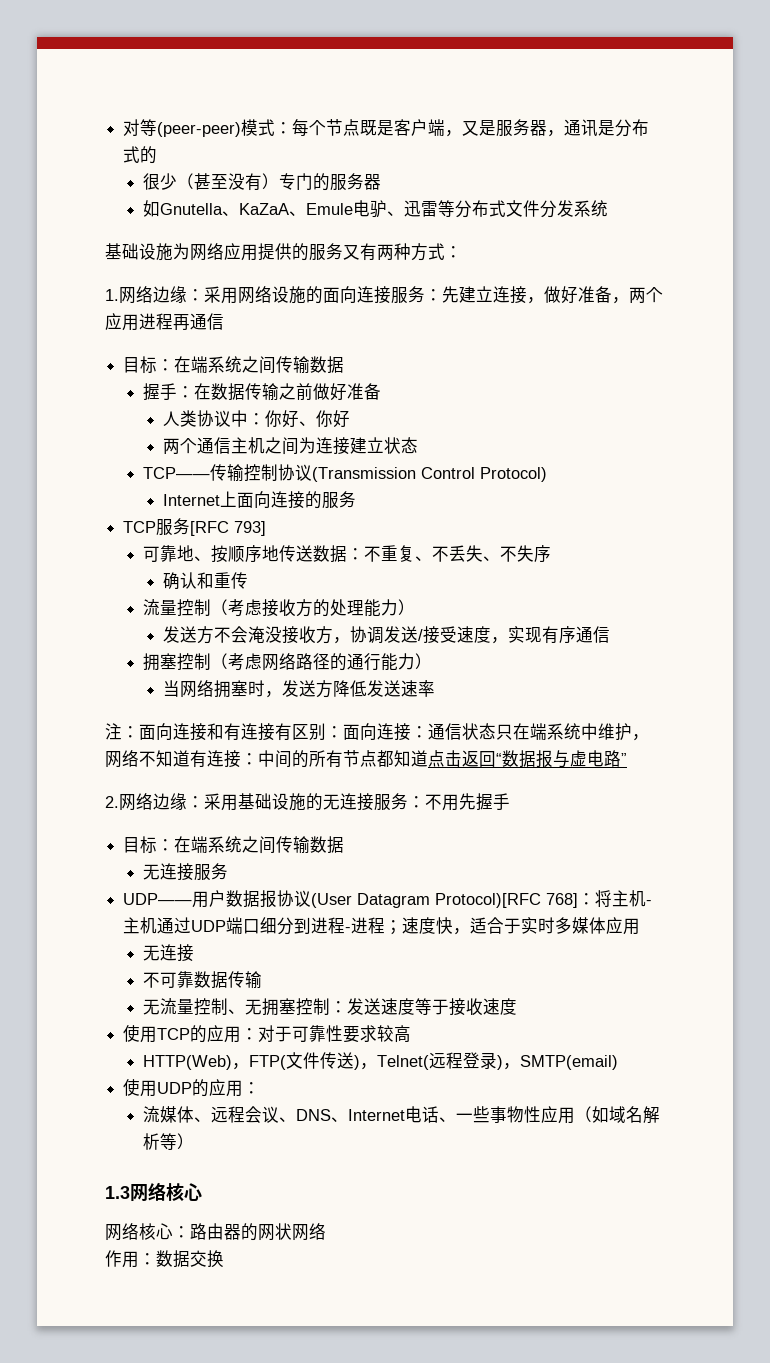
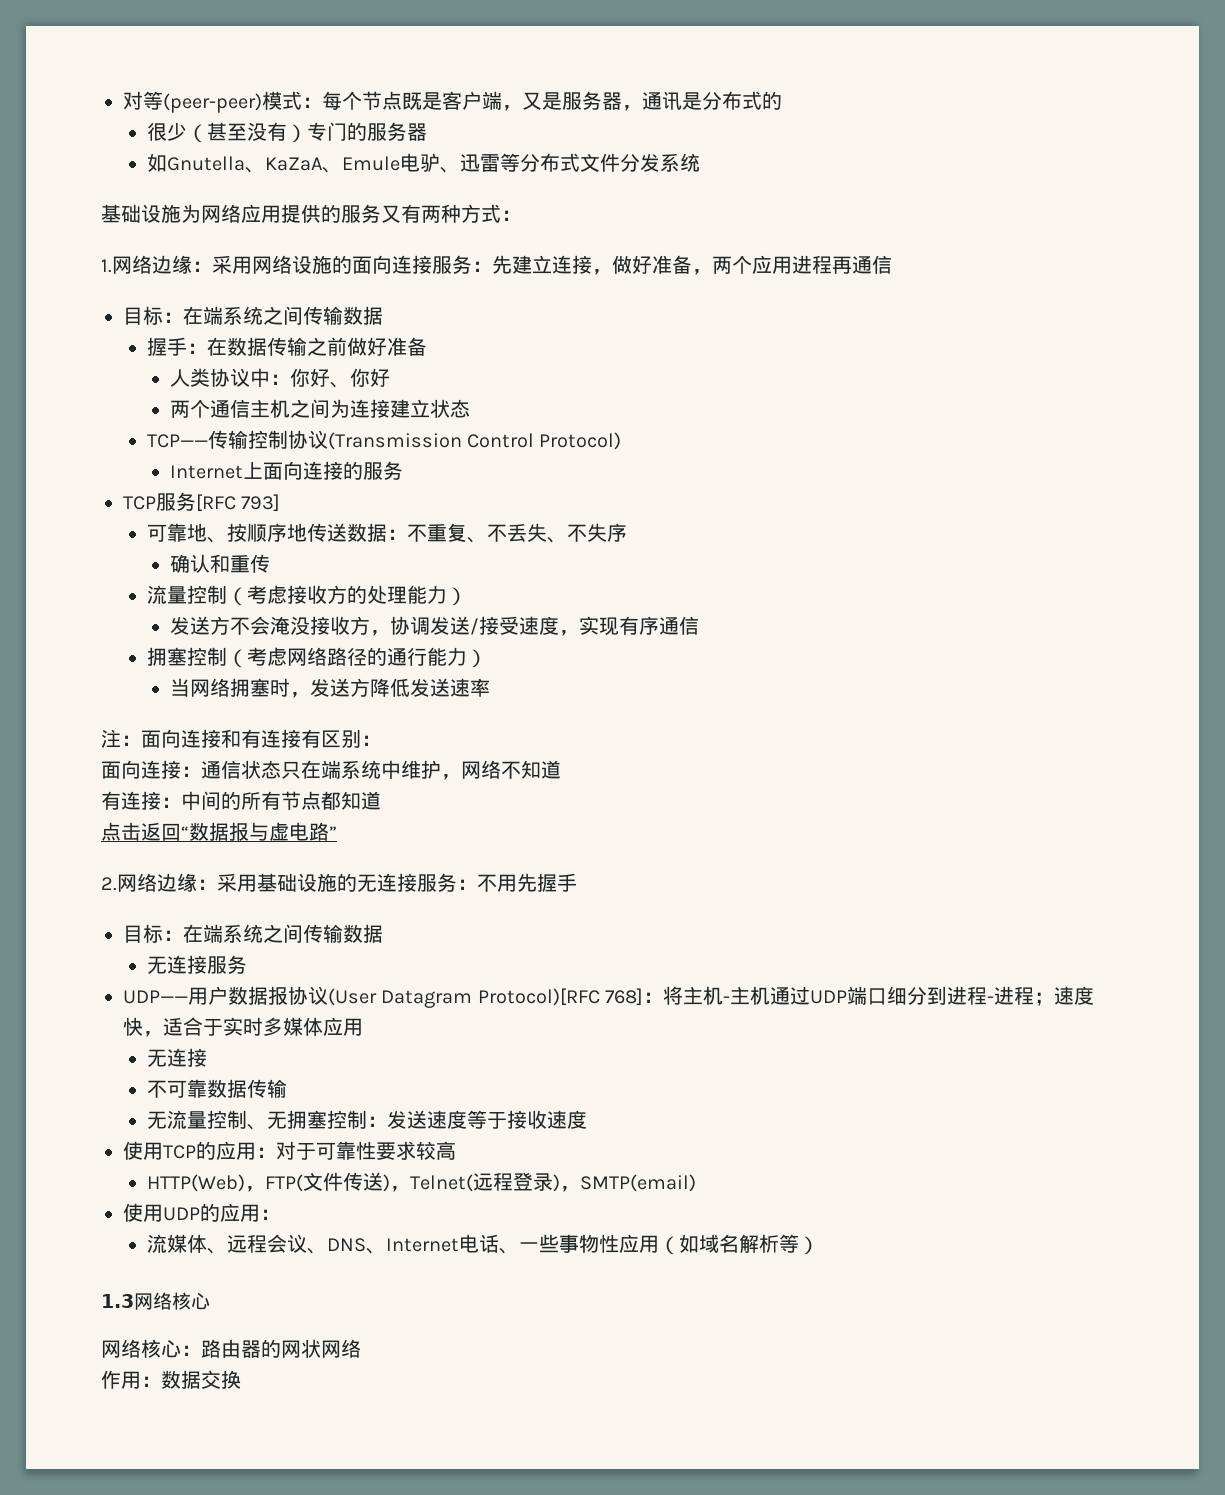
- 注：面向连接和有连接有区别：面向连接：通信状态只在端系统中维护，网络不知道有连接：中间的所有节点都知道点击返回“数据报与虚电路”
+ 注：面向连接和有连接有区别：
+ 面向连接：通信状态只在端系统中维护，网络不知道
+ 有连接：中间的所有节点都知道
+ 点击返回“数据报与虚电路”

